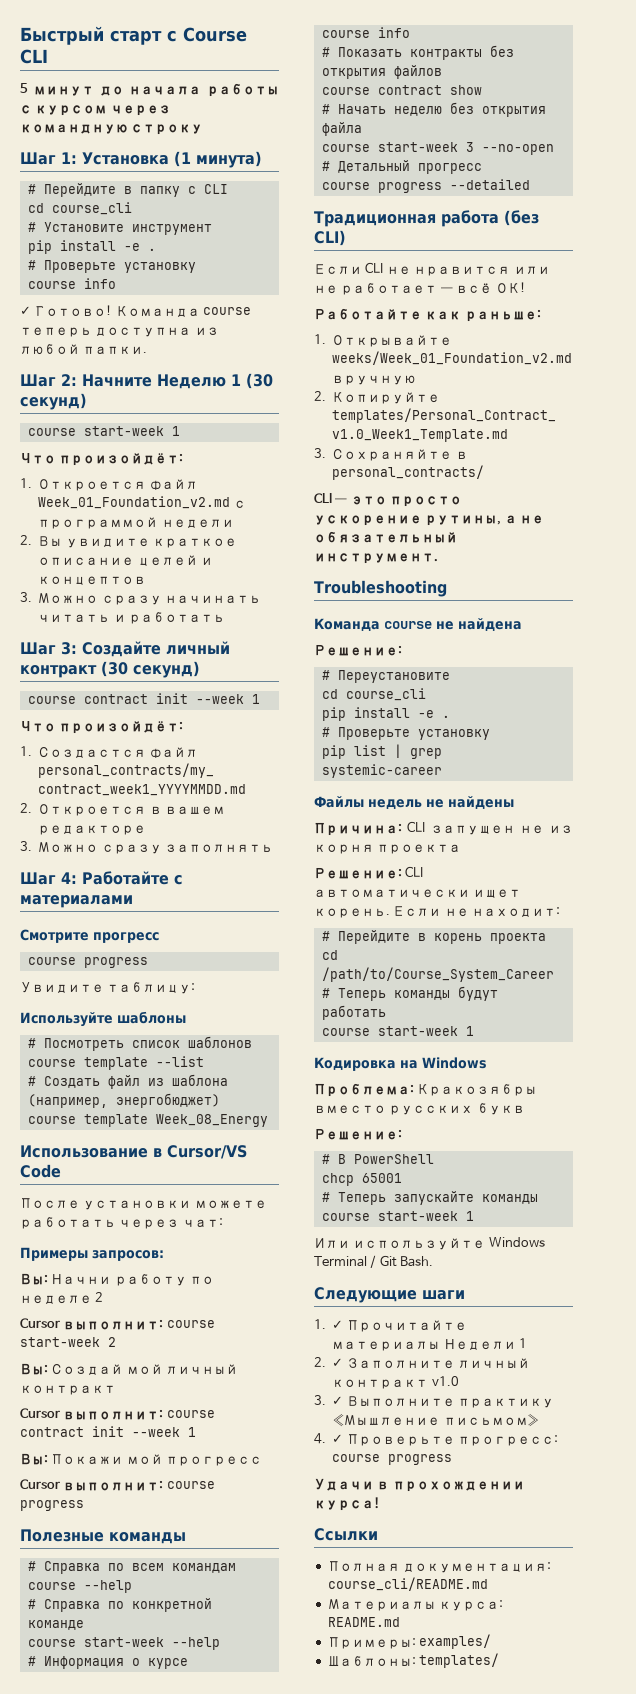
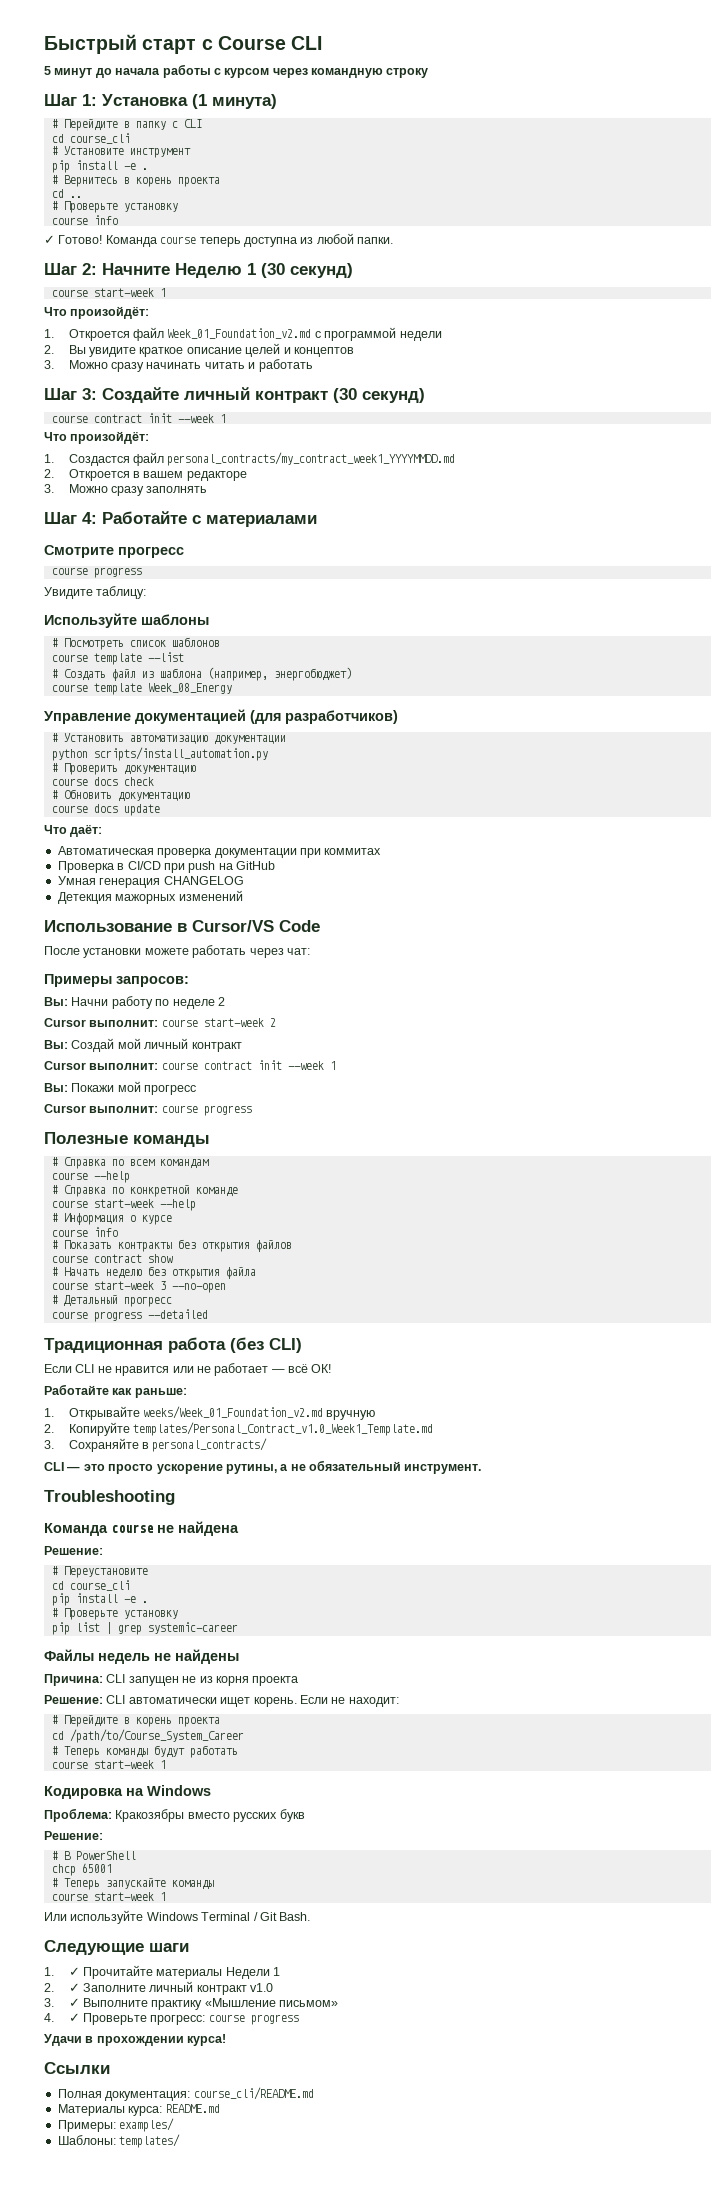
+ # Вернитесь в корень проекта
+ cd ..
+ Управление документацией (для разработчиков)
+ # Установить автоматизацию документации
+ python scripts/install_automation.py
+ # Проверить документацию
+ course docs check
+ # Обновить документацию
+ course docs update
+ Что даёт:
+ Автоматическая проверка документации при коммитах
+ Проверка в CI/CD при push на GitHub
+ Умная генерация CHANGELOG
+ Детекция мажорных изменений

